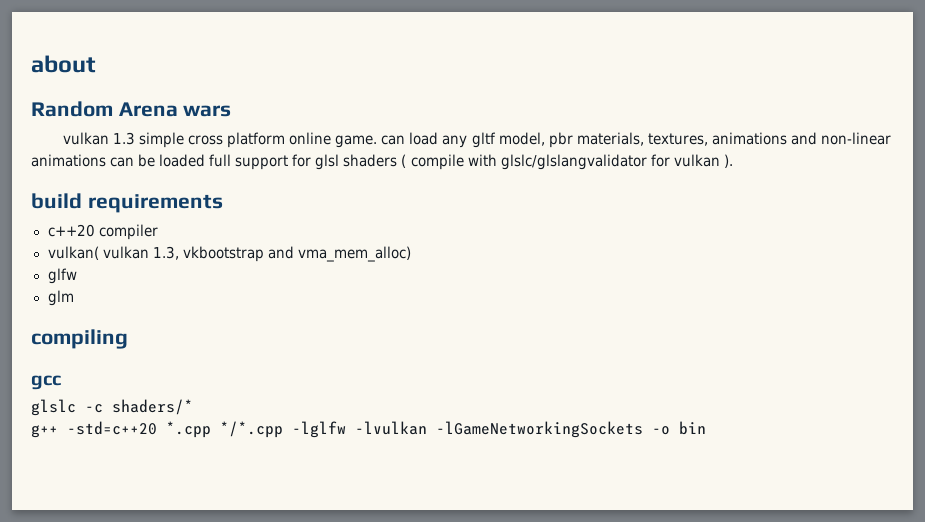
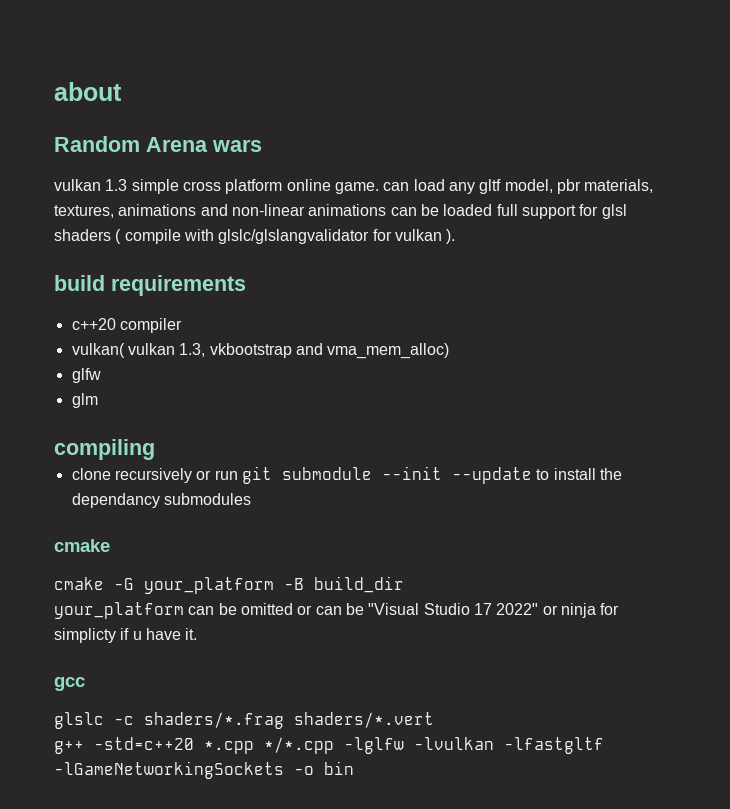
+ clone recursively or run git submodule --init --update to install the dependancy submodules
+ cmake
+ cmake -G your_platform -B build_dir
+ your_platform can be omitted or can be "Visual Studio 17 2022" or ninja for simplicty if u have it.
- glslc -c shaders/*
+ glslc -c shaders/*.frag shaders/*.vert
- g++ -std=c++20 *.cpp */*.cpp -lglfw -lvulkan -lGameNetworkingSockets -o bin
+ g++ -std=c++20 *.cpp */*.cpp -lglfw -lvulkan -lfastgltf -lGameNetworkingSockets -o bin

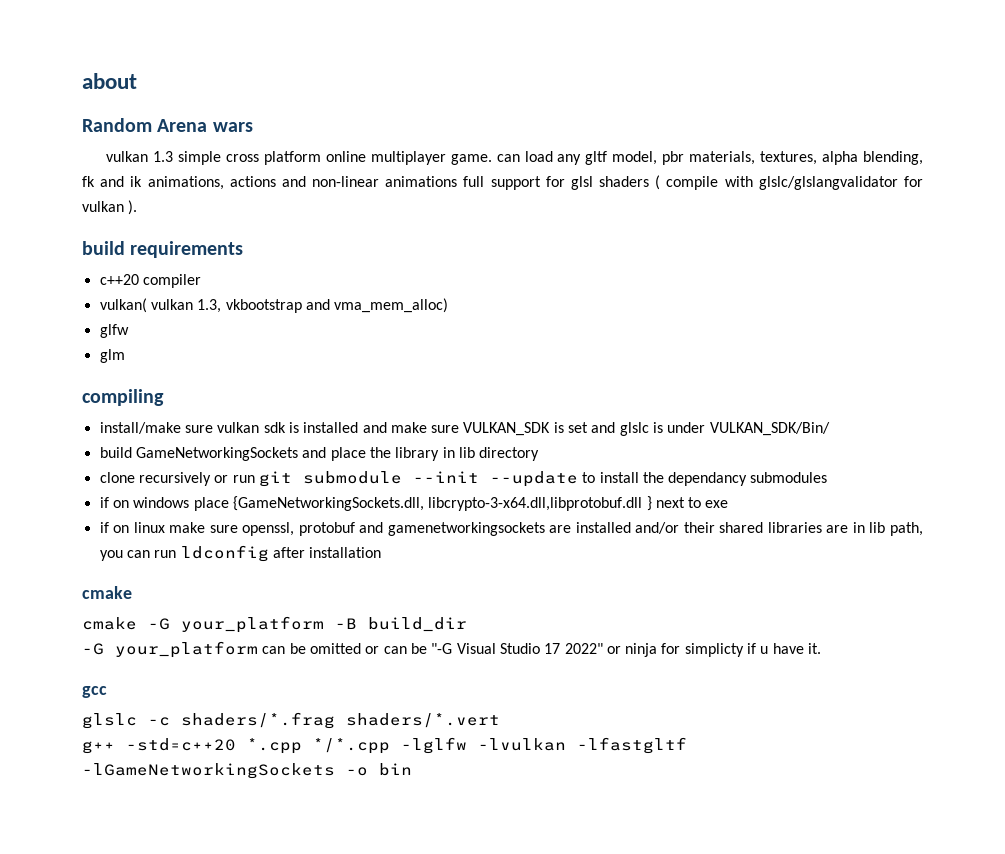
- vulkan 1.3 simple cross platform online game. can load any gltf model, pbr materials, textures, animations and non-linear animations can be loaded full support for glsl shaders ( compile with glslc/glslangvalidator for vulkan ).
+ vulkan 1.3 simple cross platform online multiplayer game. can load any gltf model, pbr materials, textures, alpha blending, fk and ik animations, actions and non-linear animations full support for glsl shaders ( compile with glslc/glslangvalidator for vulkan ).
+ install/make sure vulkan sdk is installed and make sure VULKAN_SDK is set and glslc is under VULKAN_SDK/Bin/
+ build GameNetworkingSockets and place the library in lib directory
+ if on windows place {GameNetworkingSockets.dll, libcrypto-3-x64.dll,libprotobuf.dll } next to exe
+ if on linux make sure openssl, protobuf and gamenetworkingsockets are installed and/or their shared libraries are in lib path, you can run ldconfig after installation
- your_platform can be omitted or can be "Visual Studio 17 2022" or ninja for simplicty if u have it.
+ -G your_platform can be omitted or can be "-G Visual Studio 17 2022" or ninja for simplicty if u have it.

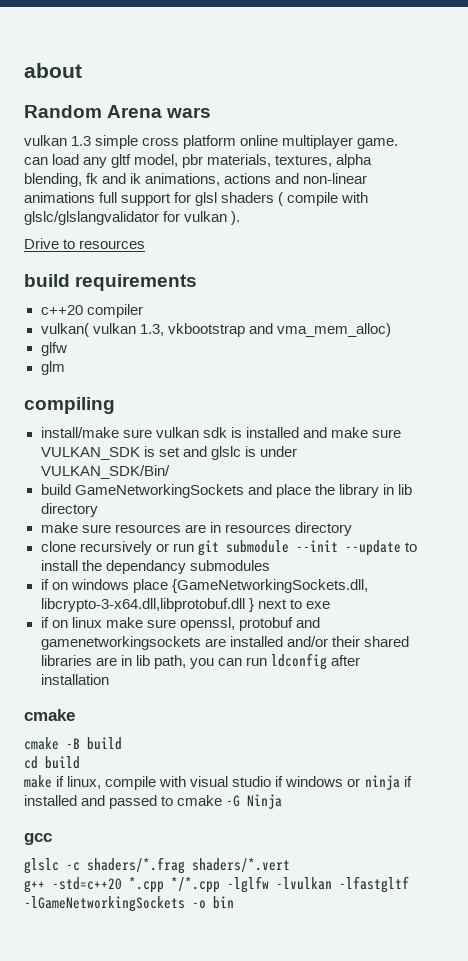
+ Drive to resources
+ make sure resources are in resources directory
- cmake -G your_platform -B build_dir
- -G your_platform can be omitted or can be "-G Visual Studio 17 2022" or ninja for simplicty if u have it.
+ cmake -B build
+ cd build
+ make if linux, compile with visual studio if windows or ninja if installed and passed to cmake -G Ninja

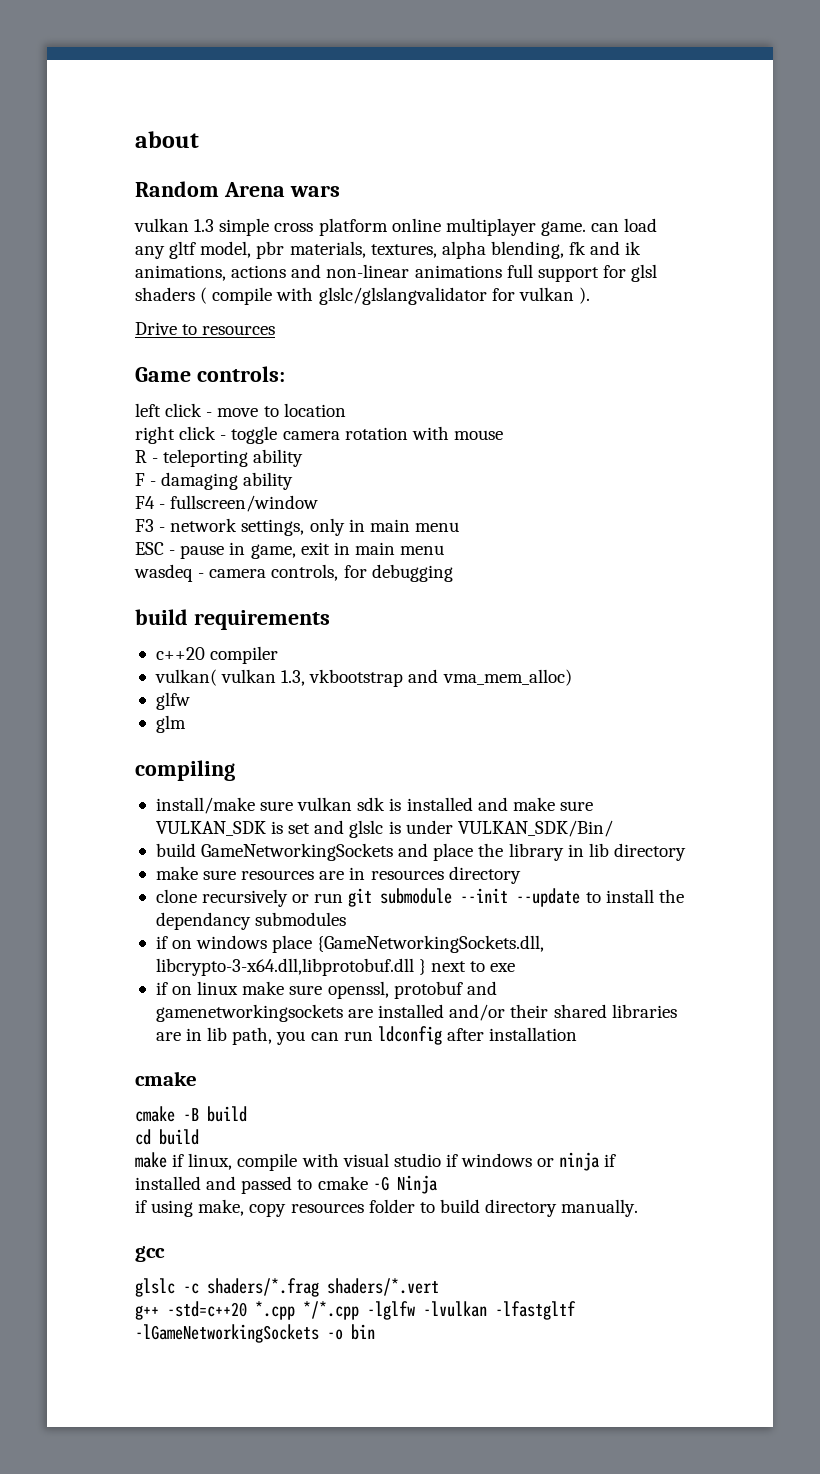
+ Game controls:
+ left click - move to location
+ right click - toggle camera rotation with mouse
+ R - teleporting ability
+ F - damaging ability
+ F4 - fullscreen/window
+ F3 - network settings, only in main menu
+ ESC - pause in game, exit in main menu
+ wasdeq - camera controls, for debugging
+ if using make, copy resources folder to build directory manually.

